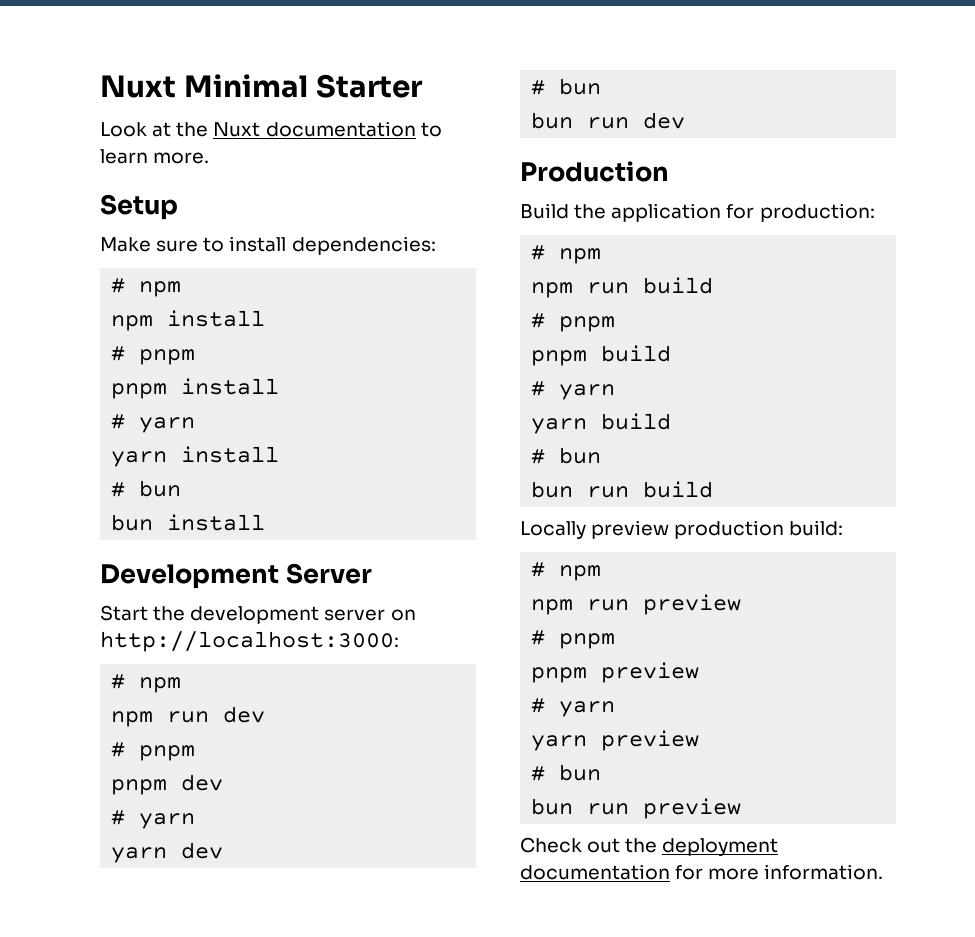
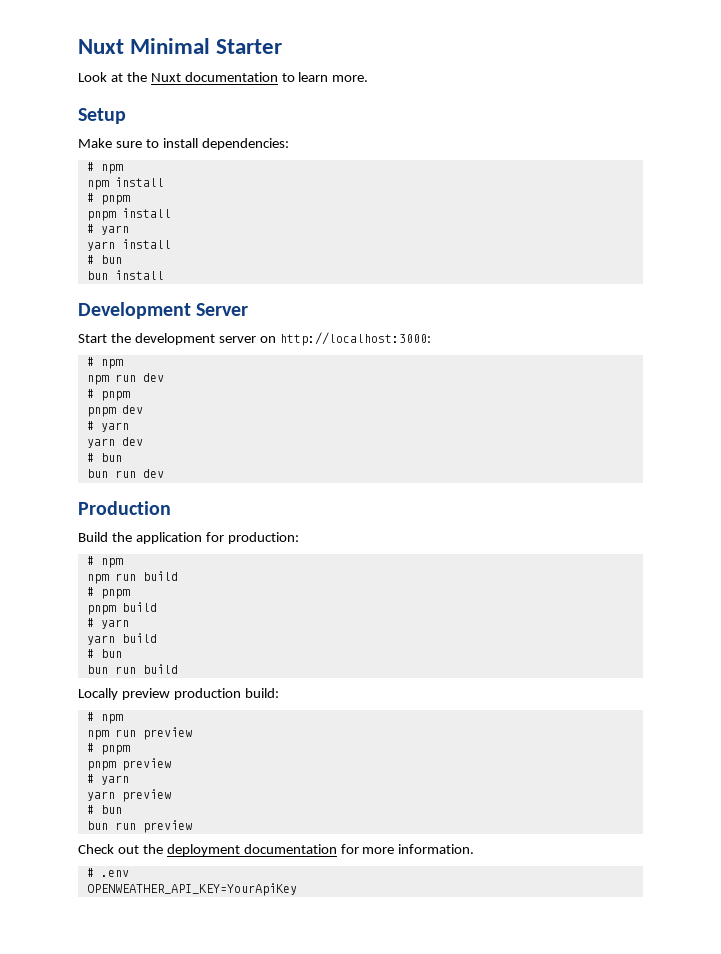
+ # .env
+ OPENWEATHER_API_KEY=YourApiKey

